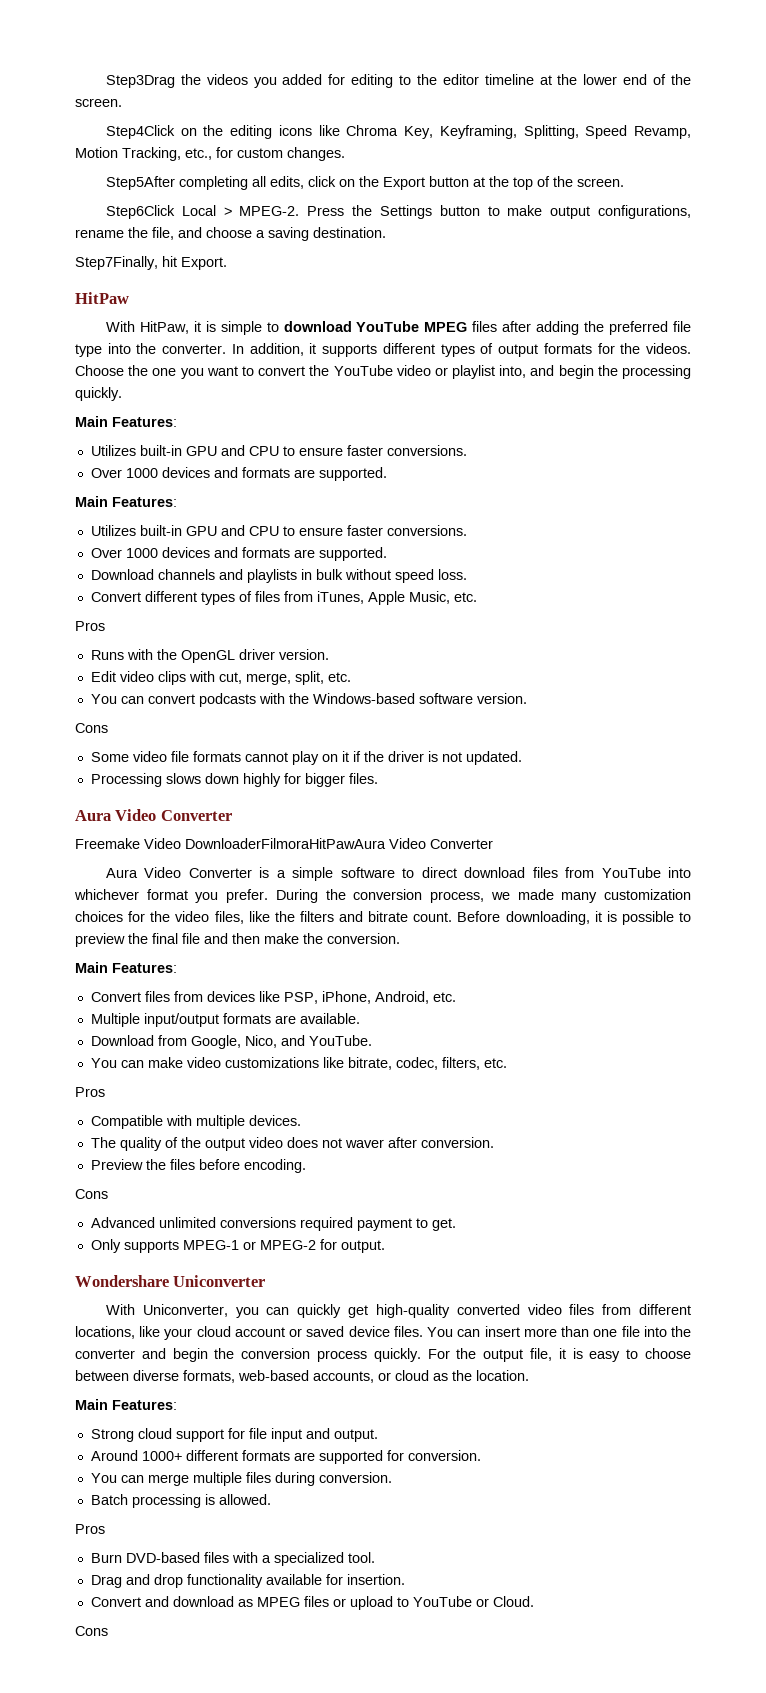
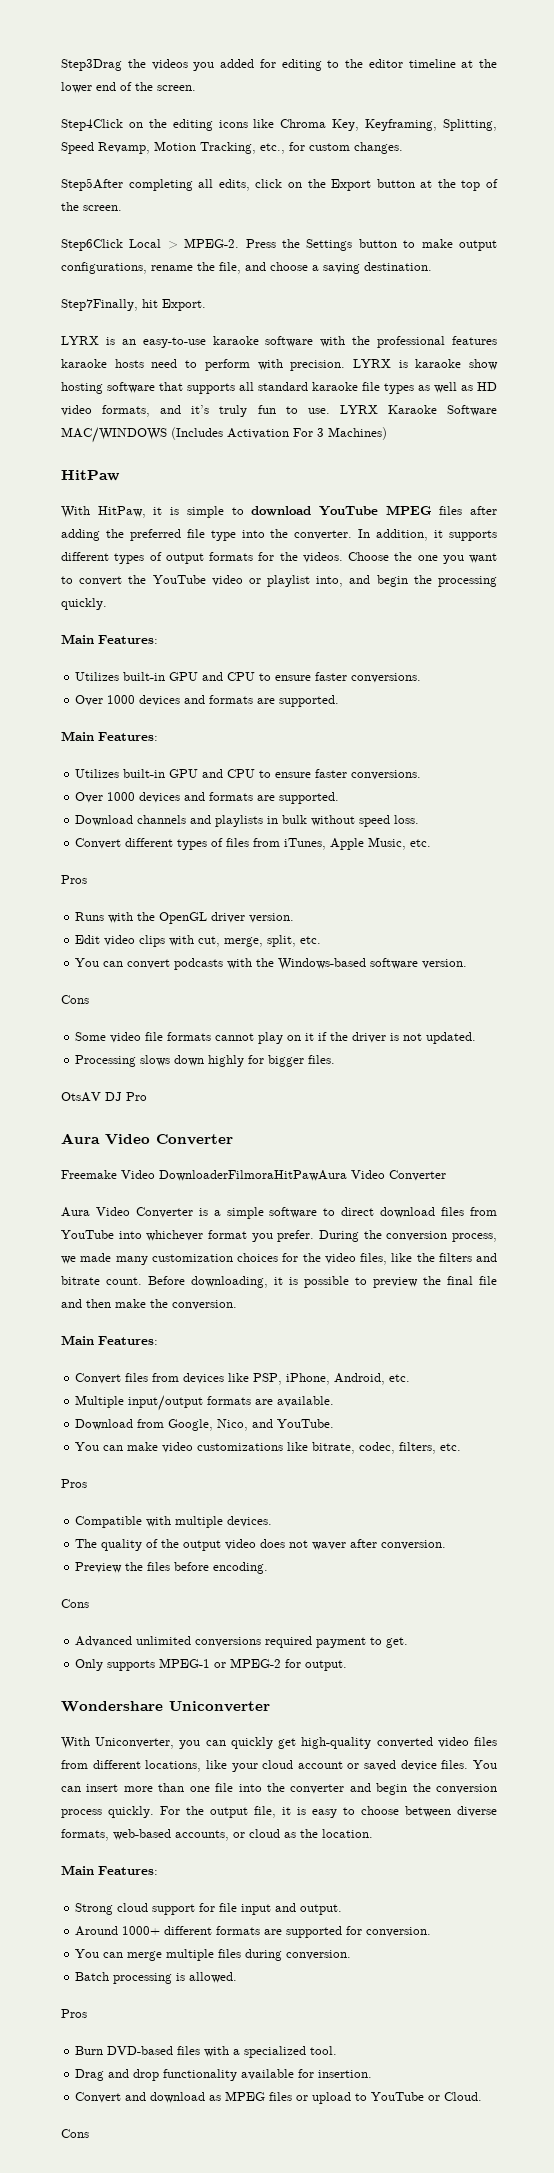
+ LYRX is an easy-to-use karaoke software with the professional features karaoke hosts need to perform with precision. LYRX is karaoke show hosting software that supports all standard karaoke file types as well as HD video formats, and it’s truly fun to use. LYRX Karaoke Software MAC/WINDOWS (Includes Activation For 3 Machines)
+ OtsAV DJ Pro

